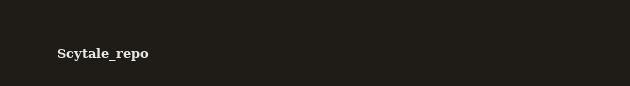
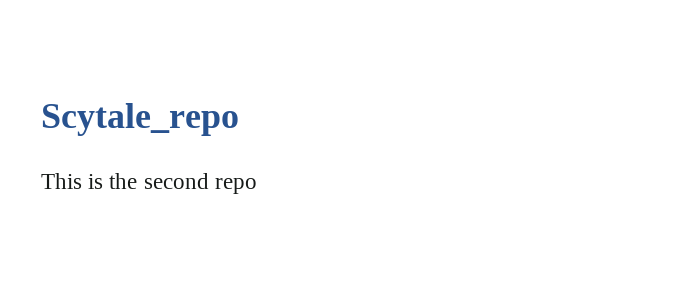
+ This is the second repo

